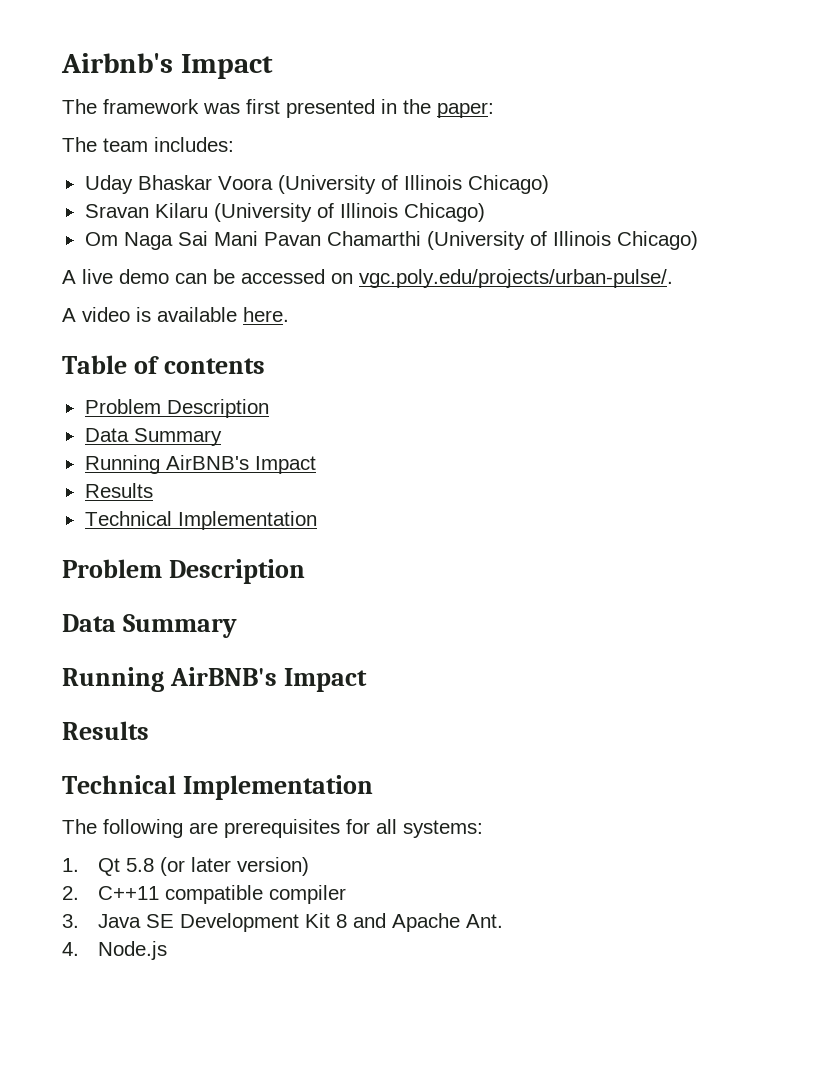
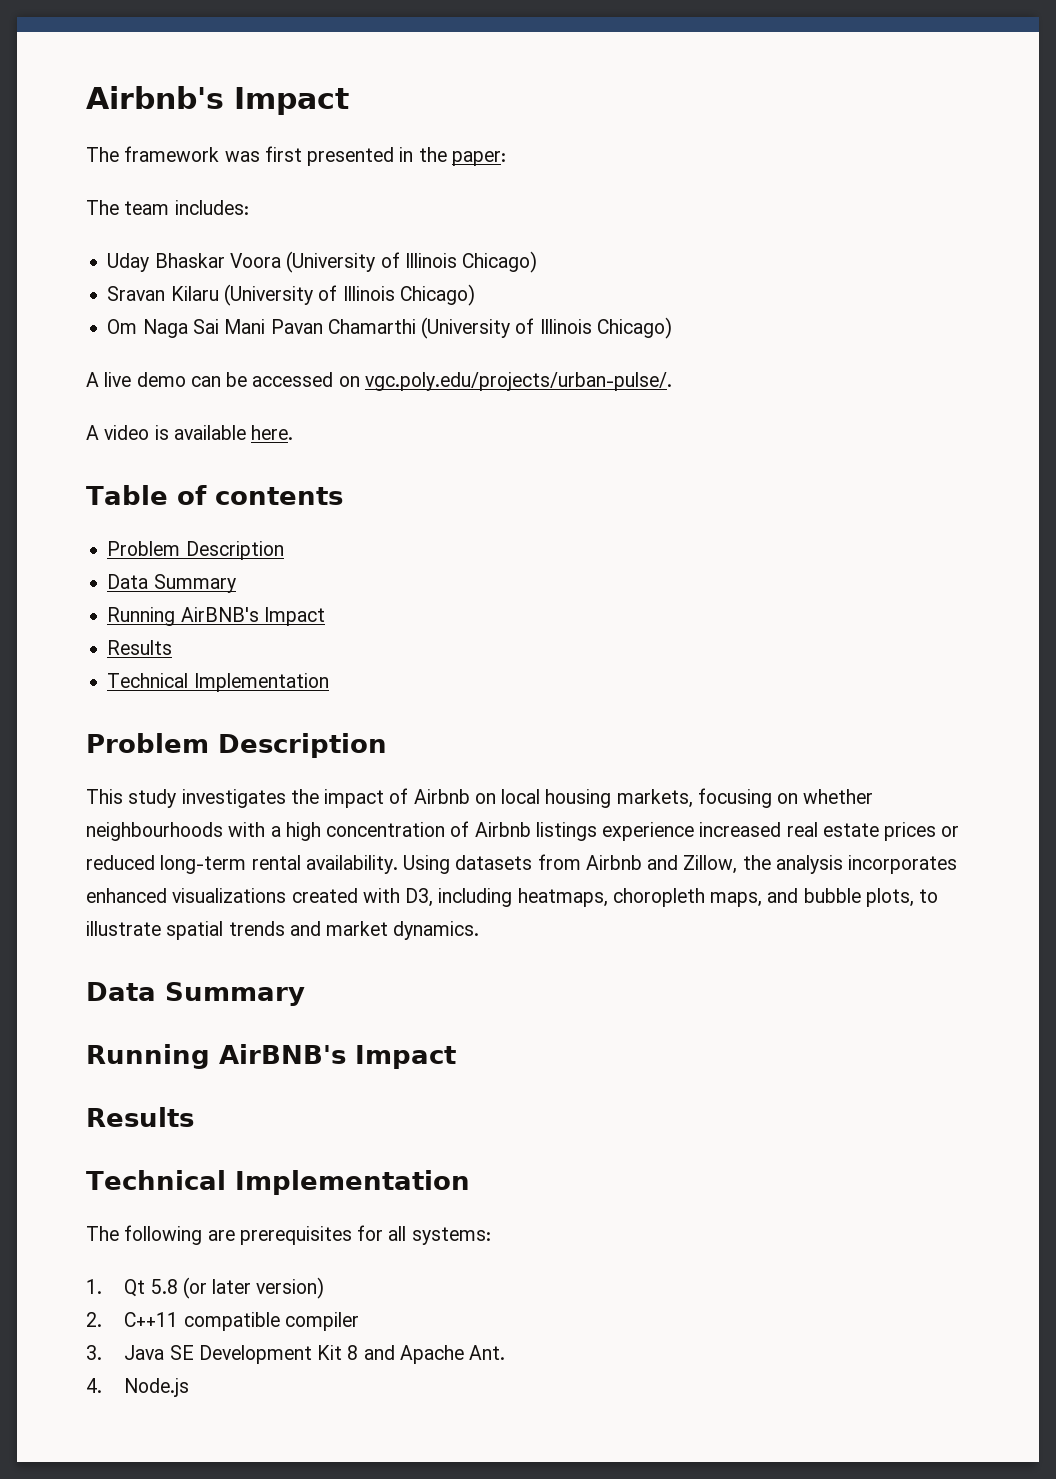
+ This study investigates the impact of Airbnb on local housing markets, focusing on whether neighbourhoods with a high concentration of Airbnb listings experience increased real estate prices or reduced long-term rental availability. Using datasets from Airbnb and Zillow, the analysis incorporates enhanced visualizations created with D3, including heatmaps, choropleth maps, and bubble plots, to illustrate spatial trends and market dynamics.

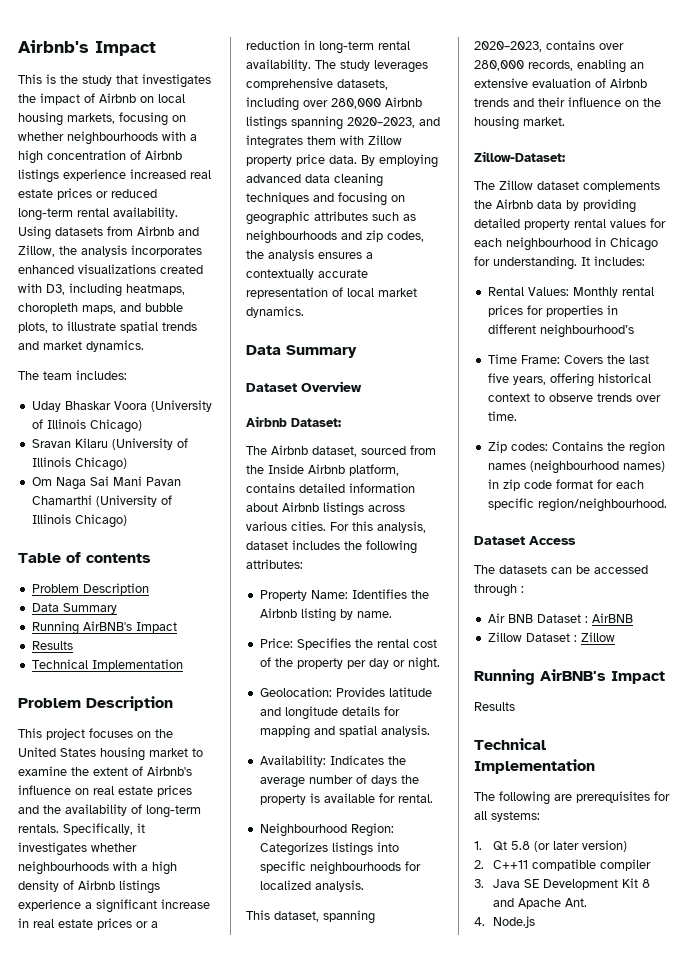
- The framework was first presented in the paper:
- The team includes:
- Uday Bhaskar Voora (University of Illinois Chicago)
- Sravan Kilaru (University of Illinois Chicago)
- Om Naga Sai Mani Pavan Chamarthi (University of Illinois Chicago)
- A live demo can be accessed on vgc.poly.edu/projects/urban-pulse/.
- A video is available here.
- Table of contents
- Problem Description
- Data Summary
- Running AirBNB's Impact
- Results
- Technical Implementation
- Problem Description
- This study investigates the impact of Airbnb on local housing markets, focusing on whether neighbourhoods with a high concentration of Airbnb listings experience increased real estate prices or reduced long-term rental availability.
+ This is the study that investigates the impact of Airbnb on local housing markets, focusing on whether neighbourhoods with a high concentration of Airbnb listings experience increased real estate prices or reduced long-term rental availability.
  Using datasets from Airbnb and Zillow, the analysis incorporates enhanced visualizations created with D3, including heatmaps, choropleth maps, and bubble plots, to illustrate spatial trends and market dynamics.
+ The team includes:
+ Uday Bhaskar Voora (University of Illinois Chicago)
+ Sravan Kilaru (University of Illinois Chicago)
+ Om Naga Sai Mani Pavan Chamarthi (University of Illinois Chicago)
+ Table of contents
+ Problem Description
  Data Summary
+ Running AirBNB's Impact
+ Results
+ Technical Implementation
+ Problem Description
+ This project focuses on the United States housing market to examine the extent of Airbnb's influence on real estate prices and the availability of long-term rentals. Specifically, it investigates whether neighbourhoods with a high density of Airbnb listings experience a significant increase in real estate prices or a reduction in long-term rental availability. The study leverages comprehensive datasets, including over 280,000 Airbnb listings spanning 2020–2023, and integrates them with Zillow property price data. By employing advanced data cleaning techniques and focusing on geographic attributes such as neighbourhoods and zip codes, the analysis ensures a contextually accurate representation of local market dynamics.
+ Data Summary
+ Dataset Overview
+ Airbnb Dataset:
+ The Airbnb dataset, sourced from the Inside Airbnb platform, contains detailed information about Airbnb listings across various cities. For this analysis, dataset includes the following attributes:
+ Property Name: Identifies the Airbnb listing by name.
+ Price: Specifies the rental cost of the property per day or night.
+ Geolocation: Provides latitude and longitude details for mapping and spatial analysis.
+ Availability: Indicates the average number of days the property is available for rental.
+ Neighbourhood Region: Categorizes listings into specific neighbourhoods for localized analysis.
+ This dataset, spanning 2020–2023, contains over 280,000 records, enabling an extensive evaluation of Airbnb trends and their influence on the housing market.
+ Zillow-Dataset:
+ The Zillow dataset complements the Airbnb data by providing detailed property rental values for each neighbourhood in Chicago for understanding. It includes:
+ Rental Values: Monthly rental prices for properties in different neighbourhood’s
+ Time Frame: Covers the last five years, offering historical context to observe trends over time.
+ Zip codes: Contains the region names (neighbourhood names) in zip code format for each specific region/neighbourhood.
+ Dataset Access
+ The datasets can be accessed through :
+ Air BNB Dataset : AirBNB
+ Zillow Dataset : Zillow

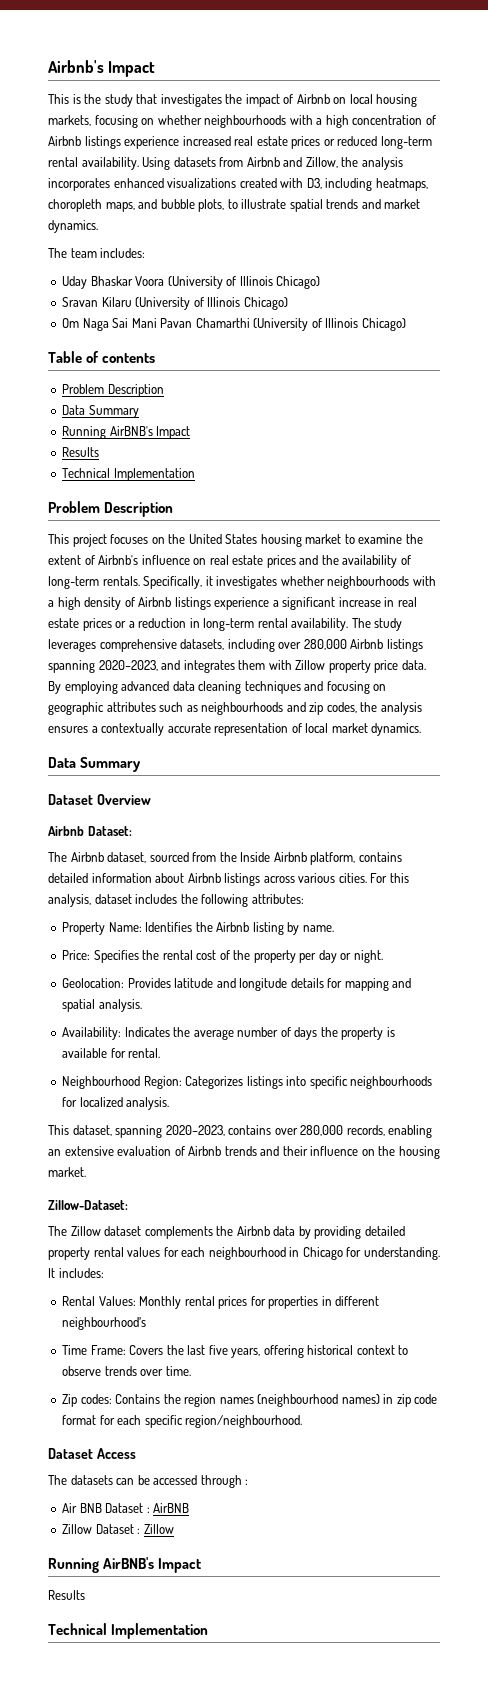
- The following are prerequisites for all systems:
- 1. Qt 5.8 (or later version)
- 2. C++11 compatible compiler
- 3. Java SE Development Kit 8 and Apache Ant.
- 4. Node.js

